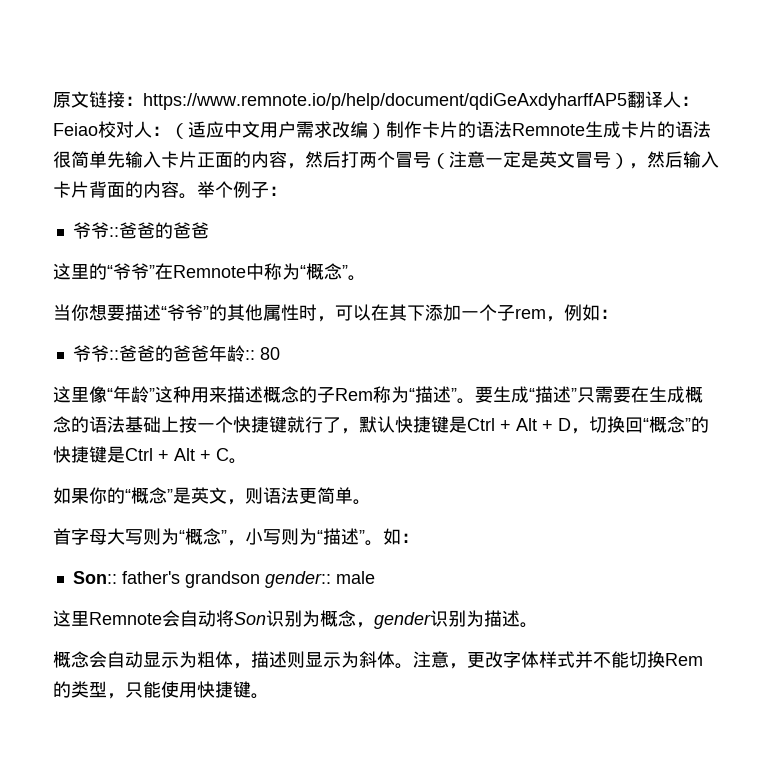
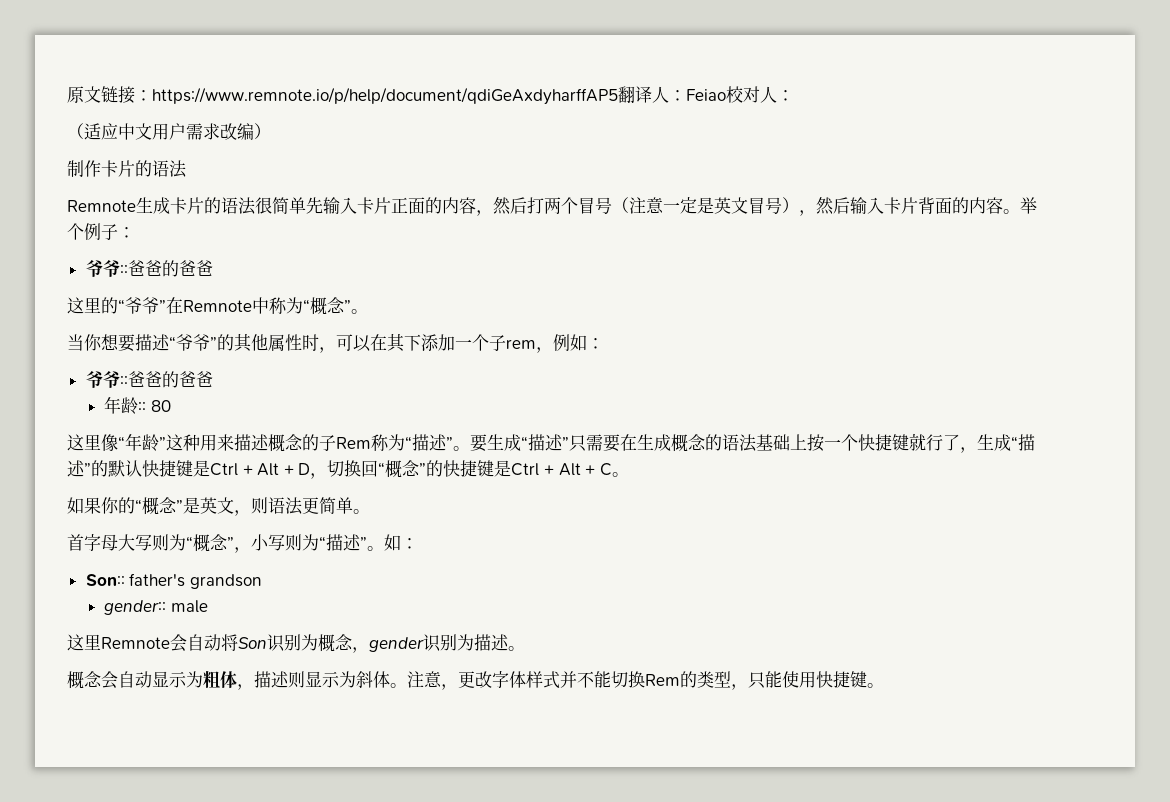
- 原文链接：https://www.remnote.io/p/help/document/qdiGeAxdyharffAP5翻译人：Feiao校对人：（适应中文用户需求改编）制作卡片的语法Remnote生成卡片的语法很简单先输入卡片正面的内容，然后打两个冒号（注意一定是英文冒号），然后输入卡片背面的内容。
+ 原文链接：https://www.remnote.io/p/help/document/qdiGeAxdyharffAP5翻译人：Feiao校对人：
+ （适应中文用户需求改编）
+ 制作卡片的语法
+ Remnote生成卡片的语法很简单先输入卡片正面的内容，然后打两个冒号（注意一定是英文冒号），然后输入卡片背面的内容。
  当你想要描述“爷爷”的其他属性时，可以在其下添加一个子rem，例如：
- 爷爷::爸爸的爸爸年龄:: 80
+ 爷爷::爸爸的爸爸
+ 年龄:: 80
- 要生成“描述”只需要在生成概念的语法基础上按一个快捷键就行了，默认快捷键是Ctrl + Alt + D，切换回“概念”的快捷键是Ctrl + Alt + C。
+ 要生成“描述”只需要在生成概念的语法基础上按一个快捷键就行了，生成“描述”的默认快捷键是Ctrl + Alt + D，切换回“概念”的快捷键是Ctrl + Alt + C。
- Son:: father's grandson gender:: male
+ Son:: father's grandson
+ gender:: male

